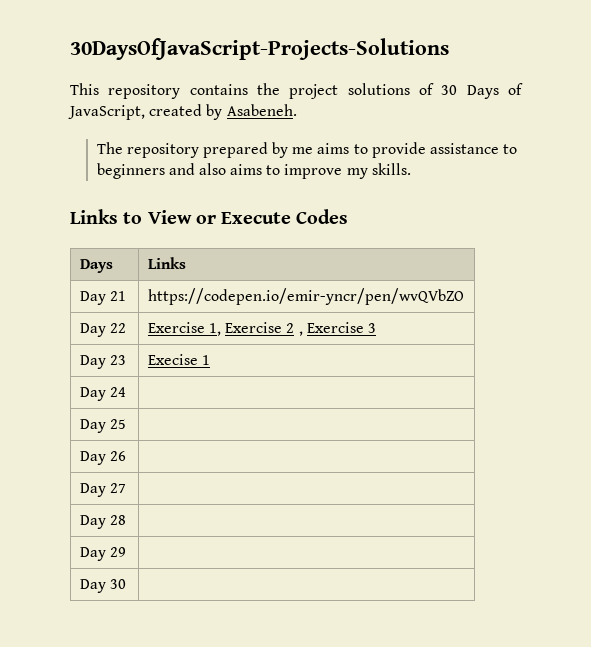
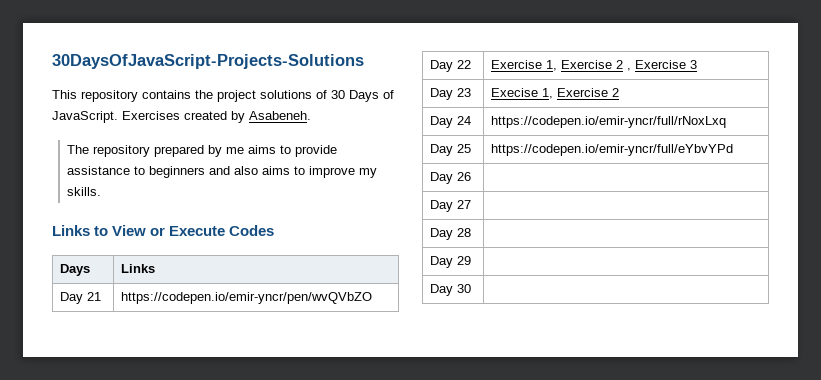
- This repository contains the project solutions of 30 Days of JavaScript, created by Asabeneh.
+ This repository contains the project solutions of 30 Days of JavaScript. Exercises created by Asabeneh.
- Day 23 | Execise 1
+ Day 23 | Execise 1, Exercise 2
- Day 24 |
+ Day 24 | https://codepen.io/emir-yncr/full/rNoxLxq
- Day 25 |
+ Day 25 | https://codepen.io/emir-yncr/full/eYbvYPd

